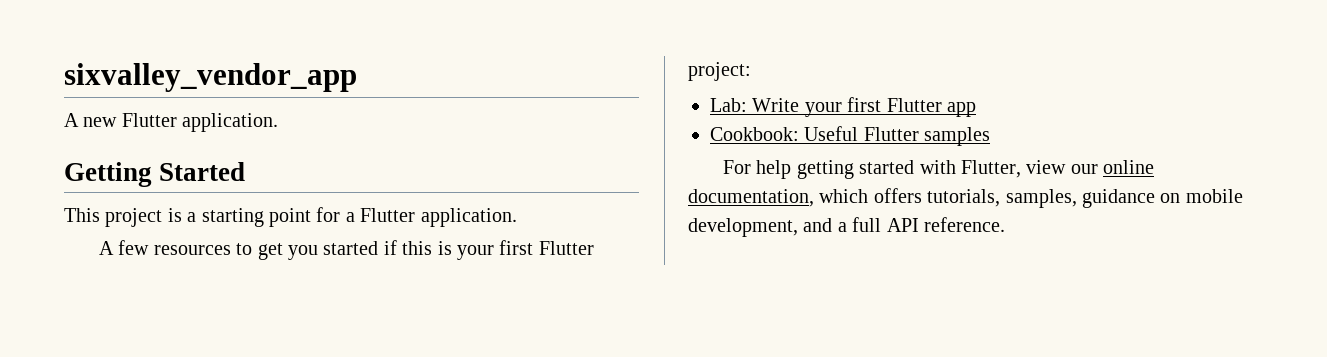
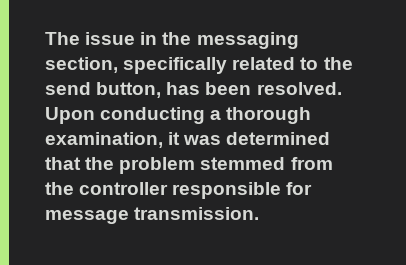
- sixvalley_vendor_app
- A new Flutter application.
- Getting Started
- This project is a starting point for a Flutter application.
- A few resources to get you started if this is your first Flutter project:
- Lab: Write your first Flutter app
- Cookbook: Useful Flutter samples
- For help getting started with Flutter, view our online documentation, which offers tutorials, samples, guidance on mobile development, and a full API reference.
+ The issue in the messaging section, specifically related to the send button, has been resolved. Upon conducting a thorough examination, it was determined that the problem stemmed from the controller responsible for message transmission.

